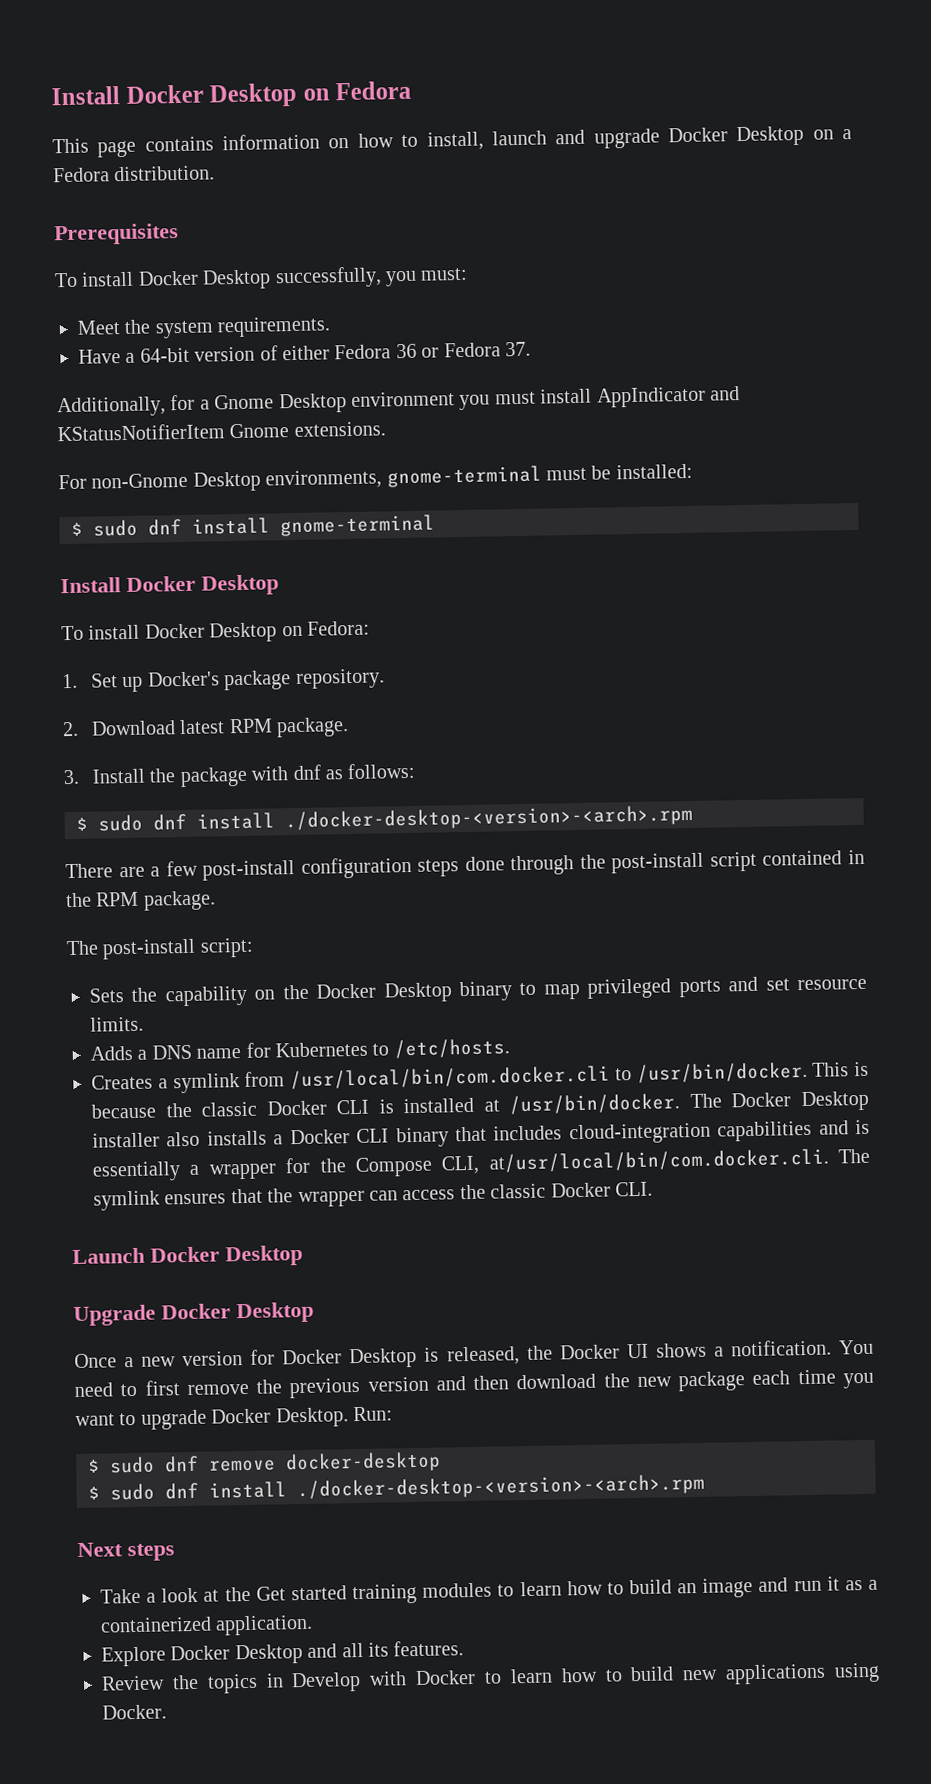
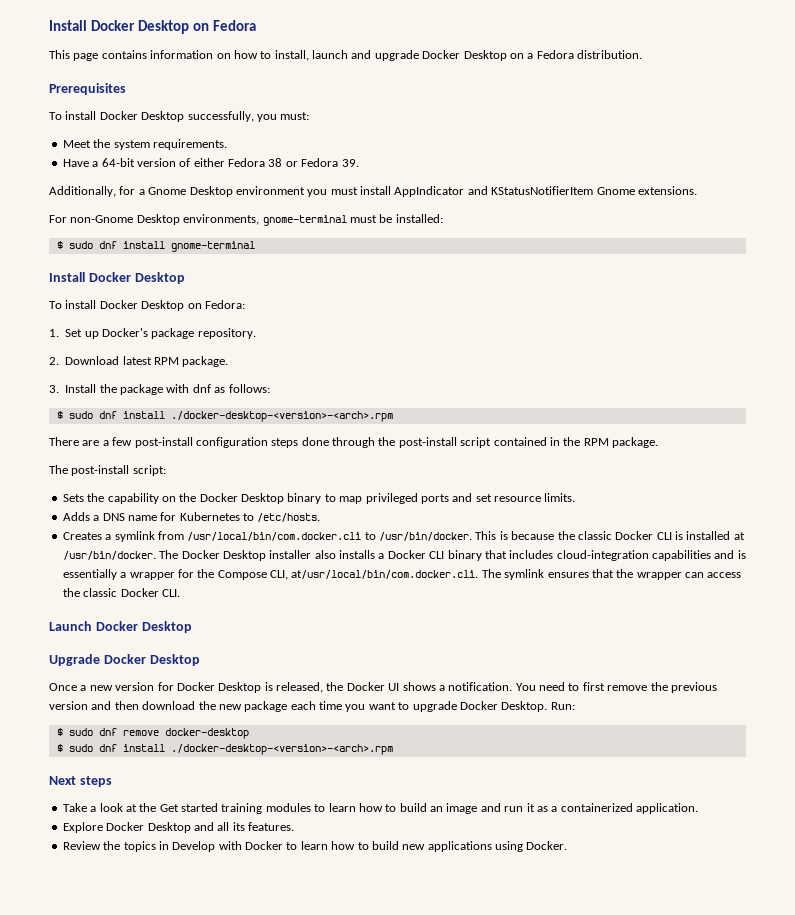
- Have a 64-bit version of either Fedora 36 or Fedora 37.
+ Have a 64-bit version of either Fedora 38 or Fedora 39.

